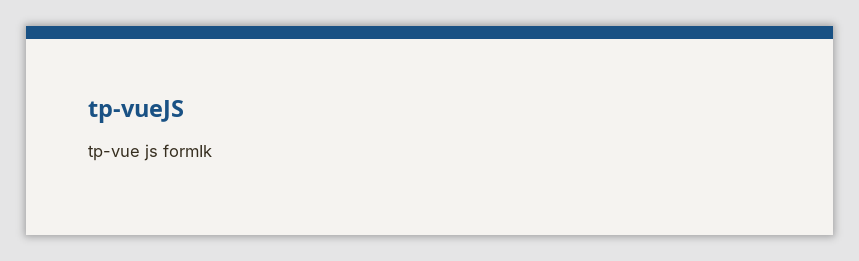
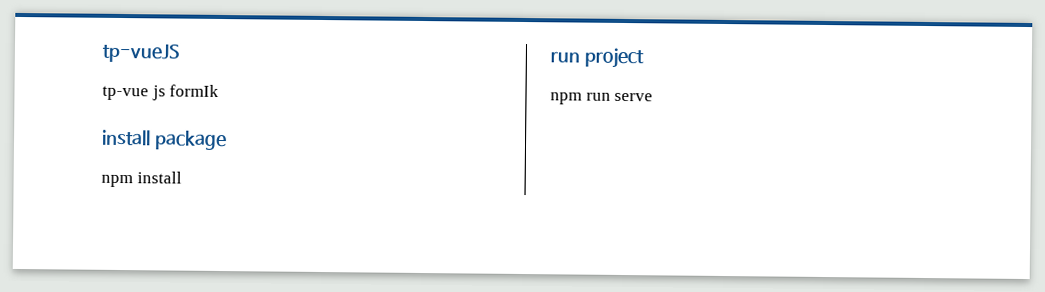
+ install package
+ npm install
+ run project
+ npm run serve

